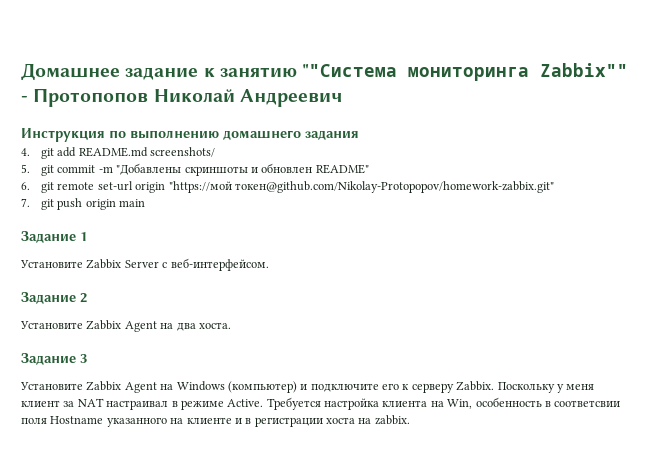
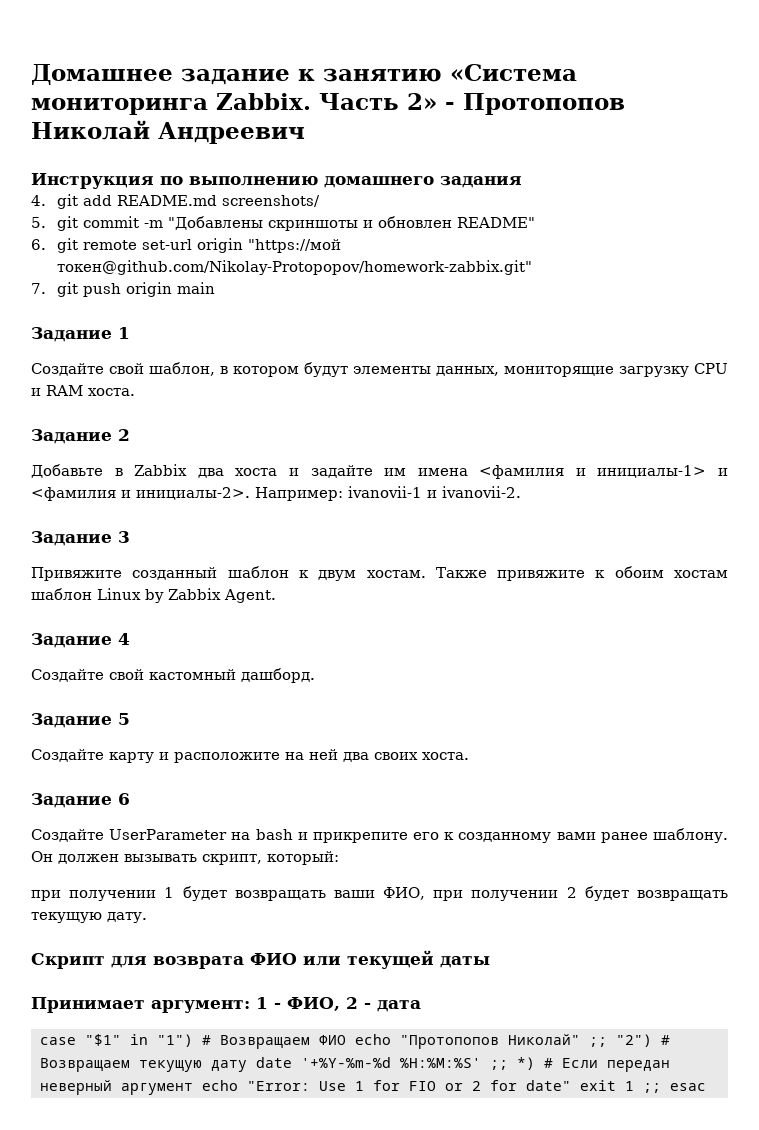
- Домашнее задание к занятию ""Система мониторинга Zabbix"" - Протопопов Николай Андреевич
+ Домашнее задание к занятию «Система мониторинга Zabbix. Часть 2» - Протопопов Николай Андреевич
- Установите Zabbix Server с веб-интерфейсом.
+ Создайте свой шаблон, в котором будут элементы данных, мониторящие загрузку CPU и RAM хоста.
  Задание 2
- Установите Zabbix Agent на два хоста.
+ Добавьте в Zabbix два хоста и задайте им имена <фамилия и инициалы-1> и <фамилия и инициалы-2>. Например: ivanovii-1 и ivanovii-2.
  Задание 3
- Установите Zabbix Agent на Windows (компьютер) и подключите его к серверу Zabbix. Поскольку у меня клиент за NAT настраивал в режиме Active. Требуется настройка клиента на Win, особенность в соответсвии поля Hostname указанного на клиенте и в регистрации хоста на zabbix.
+ Привяжите созданный шаблон к двум хостам. Также привяжите к обоим хостам шаблон Linux by Zabbix Agent.
+ Задание 4
+ Создайте свой кастомный дашборд.
+ Задание 5
+ Создайте карту и расположите на ней два своих хоста.
+ Задание 6
+ Создайте UserParameter на bash и прикрепите его к созданному вами ранее шаблону. Он должен вызывать скрипт, который:
+ при получении 1 будет возвращать ваши ФИО, при получении 2 будет возвращать текущую дату.
+ Скрипт для возврата ФИО или текущей даты
+ Принимает аргумент: 1 - ФИО, 2 - дата
+ case "$1" in "1") # Возвращаем ФИО echo "Протопопов Николай" ;; "2") # Возвращаем текущую дату date '+%Y-%m-%d %H:%M:%S' ;; *) # Если передан неверный аргумент echo "Error: Use 1 for FIO or 2 for date" exit 1 ;; esac

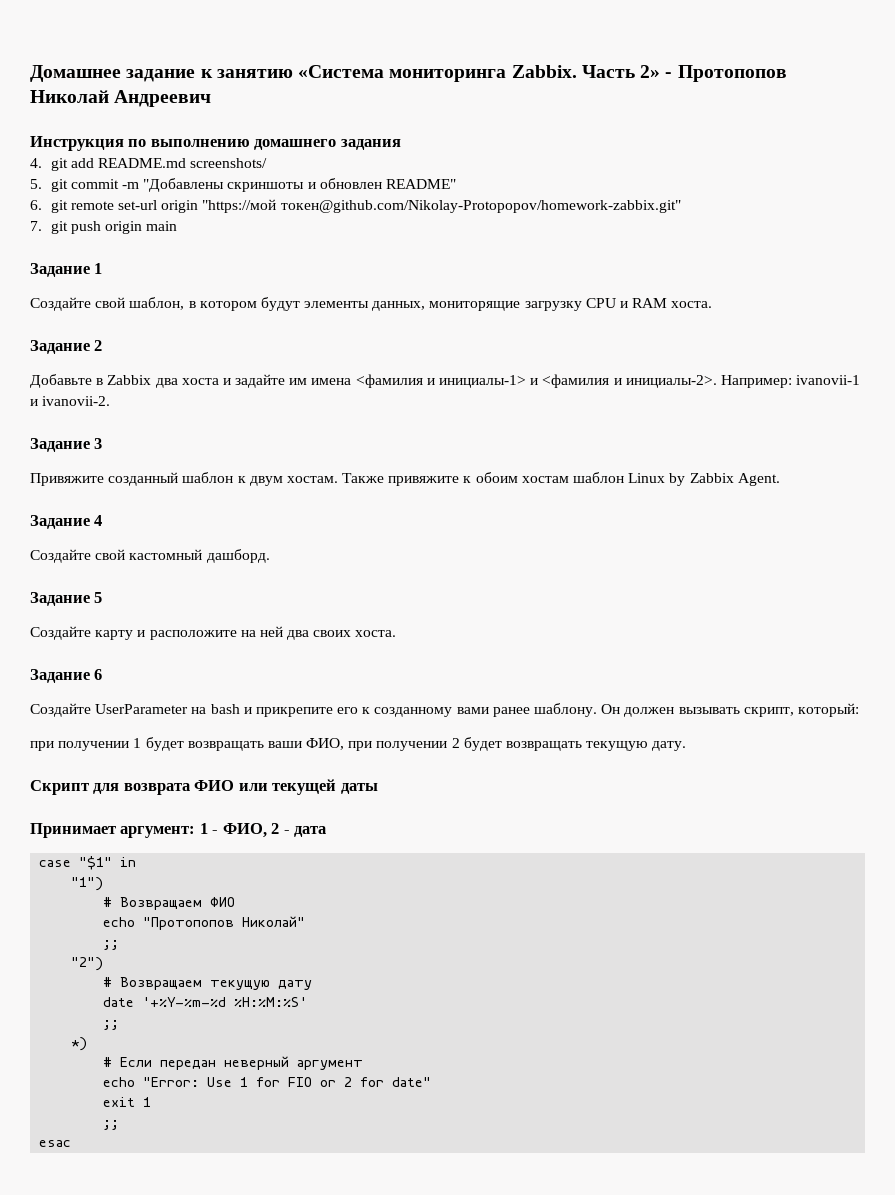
- case "$1" in "1") # Возвращаем ФИО echo "Протопопов Николай" ;; "2") # Возвращаем текущую дату date '+%Y-%m-%d %H:%M:%S' ;; *) # Если передан неверный аргумент echo "Error: Use 1 for FIO or 2 for date" exit 1 ;; esac
+ case "$1" in
+ "1")
+ # Возвращаем ФИО
+ echo "Протопопов Николай"
+ ;;
+ "2")
+ # Возвращаем текущую дату
+ date '+%Y-%m-%d %H:%M:%S'
+ ;;
+ *)
+ # Если передан неверный аргумент
+ echo "Error: Use 1 for FIO or 2 for date"
+ exit 1
+ ;;
+ esac

